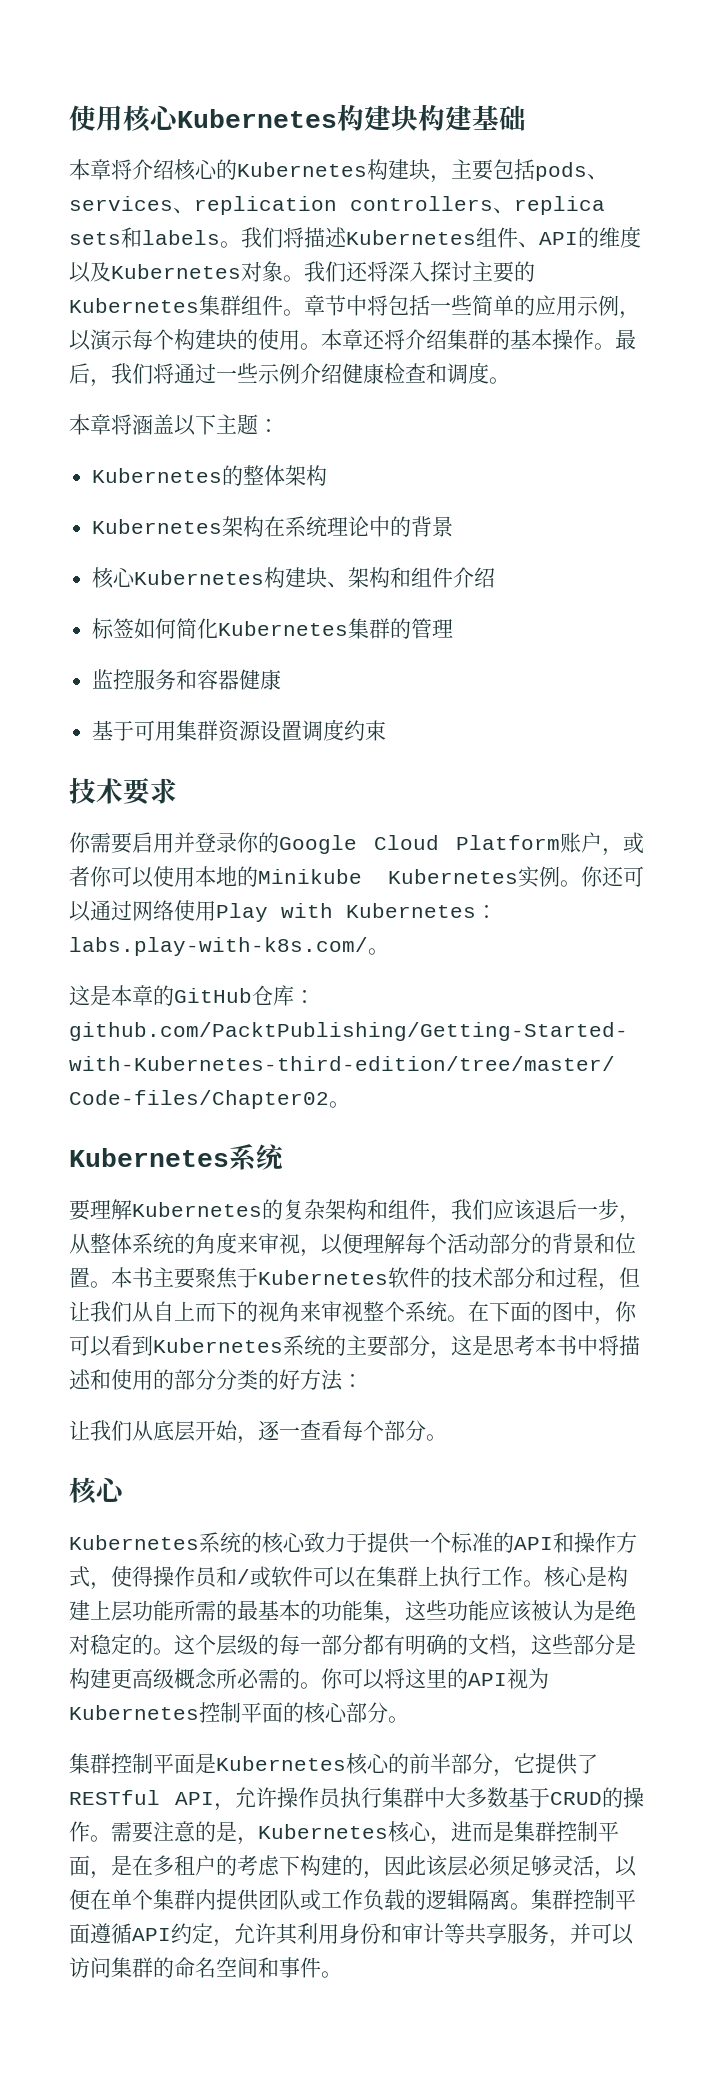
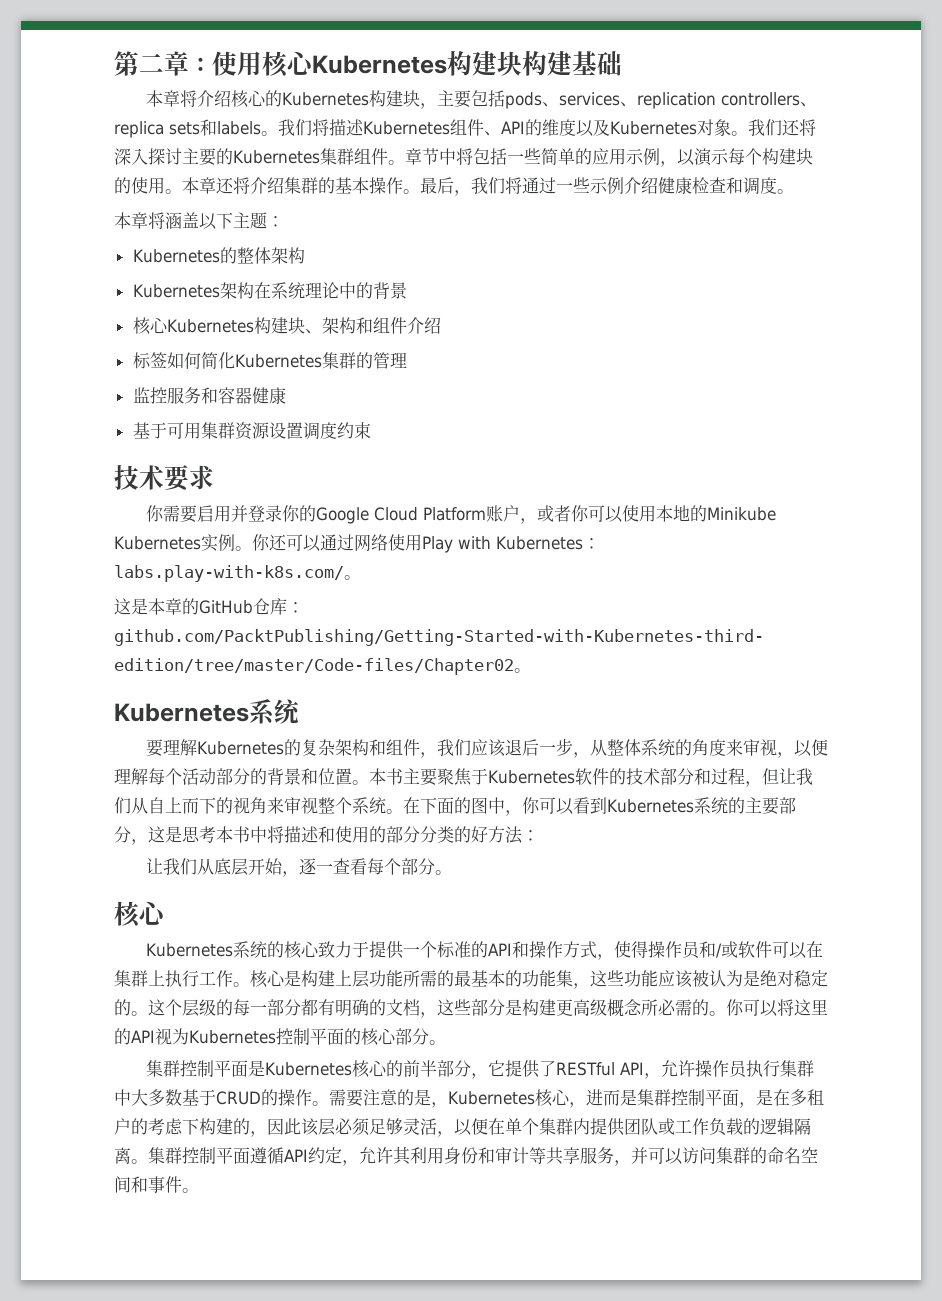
- 使用核心Kubernetes构建块构建基础
+ 第二章：使用核心Kubernetes构建块构建基础

